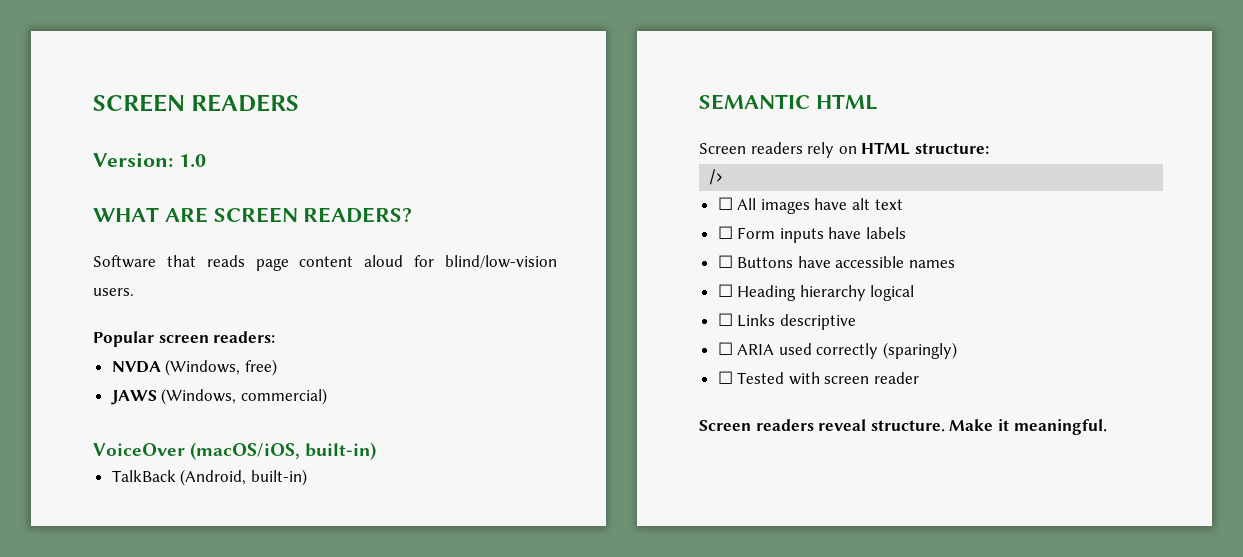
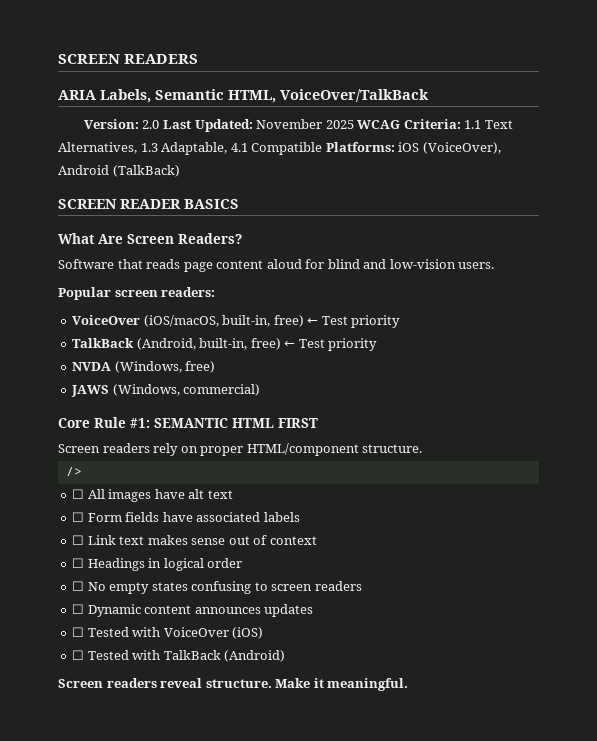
- Version: 1.0
- WHAT ARE SCREEN READERS?
+ ARIA Labels, Semantic HTML, VoiceOver/TalkBack
+ Version: 2.0 Last Updated: November 2025 WCAG Criteria: 1.1 Text Alternatives, 1.3 Adaptable, 4.1 Compatible Platforms: iOS (VoiceOver), Android (TalkBack)
+ SCREEN READER BASICS
+ What Are Screen Readers?
- Software that reads page content aloud for blind/low-vision users.
+ Software that reads page content aloud for blind and low-vision users.
+ VoiceOver (iOS/macOS, built-in, free) ← Test priority
+ TalkBack (Android, built-in, free) ← Test priority
- VoiceOver (macOS/iOS, built-in)
- TalkBack (Android, built-in)
- SEMANTIC HTML
+ Core Rule #1: SEMANTIC HTML FIRST
- Screen readers rely on HTML structure:
+ Screen readers rely on proper HTML/component structure.
- ☐ Form inputs have labels
+ ☐ Form fields have associated labels
- ☐ Buttons have accessible names
- ☐ Heading hierarchy logical
- ☐ Links descriptive
- ☐ ARIA used correctly (sparingly)
- ☐ Tested with screen reader
+ ☐ Link text makes sense out of context
+ ☐ Headings in logical order
+ ☐ No empty states confusing to screen readers
+ ☐ Dynamic content announces updates
+ ☐ Tested with VoiceOver (iOS)
+ ☐ Tested with TalkBack (Android)

